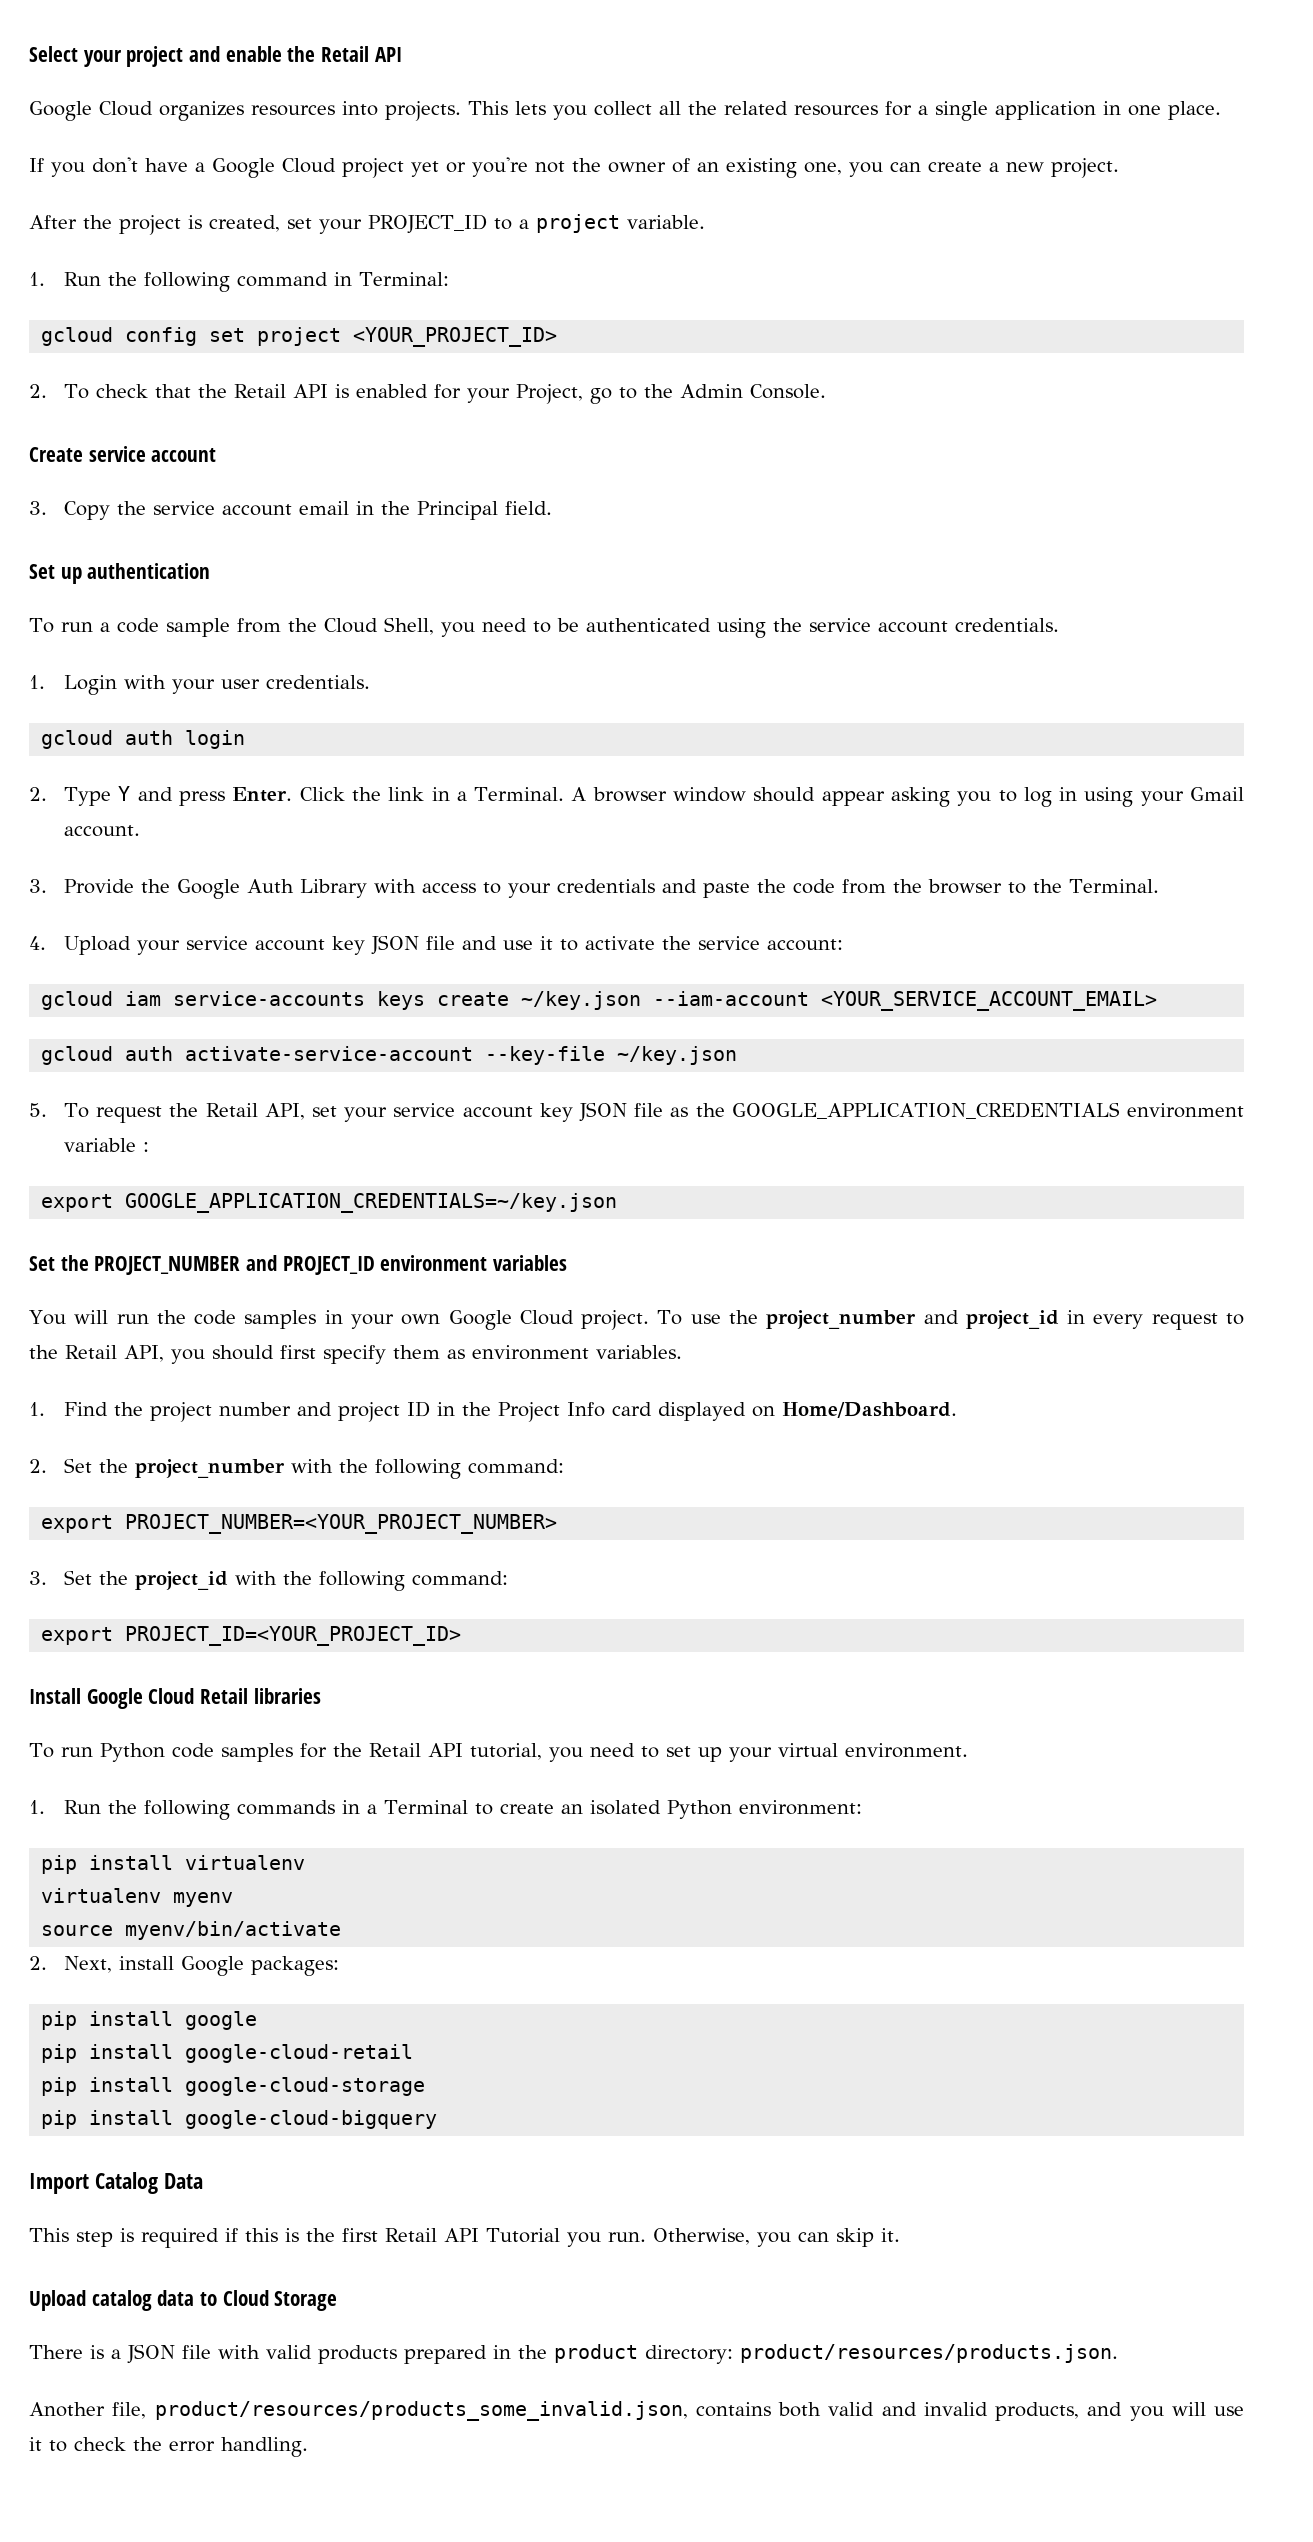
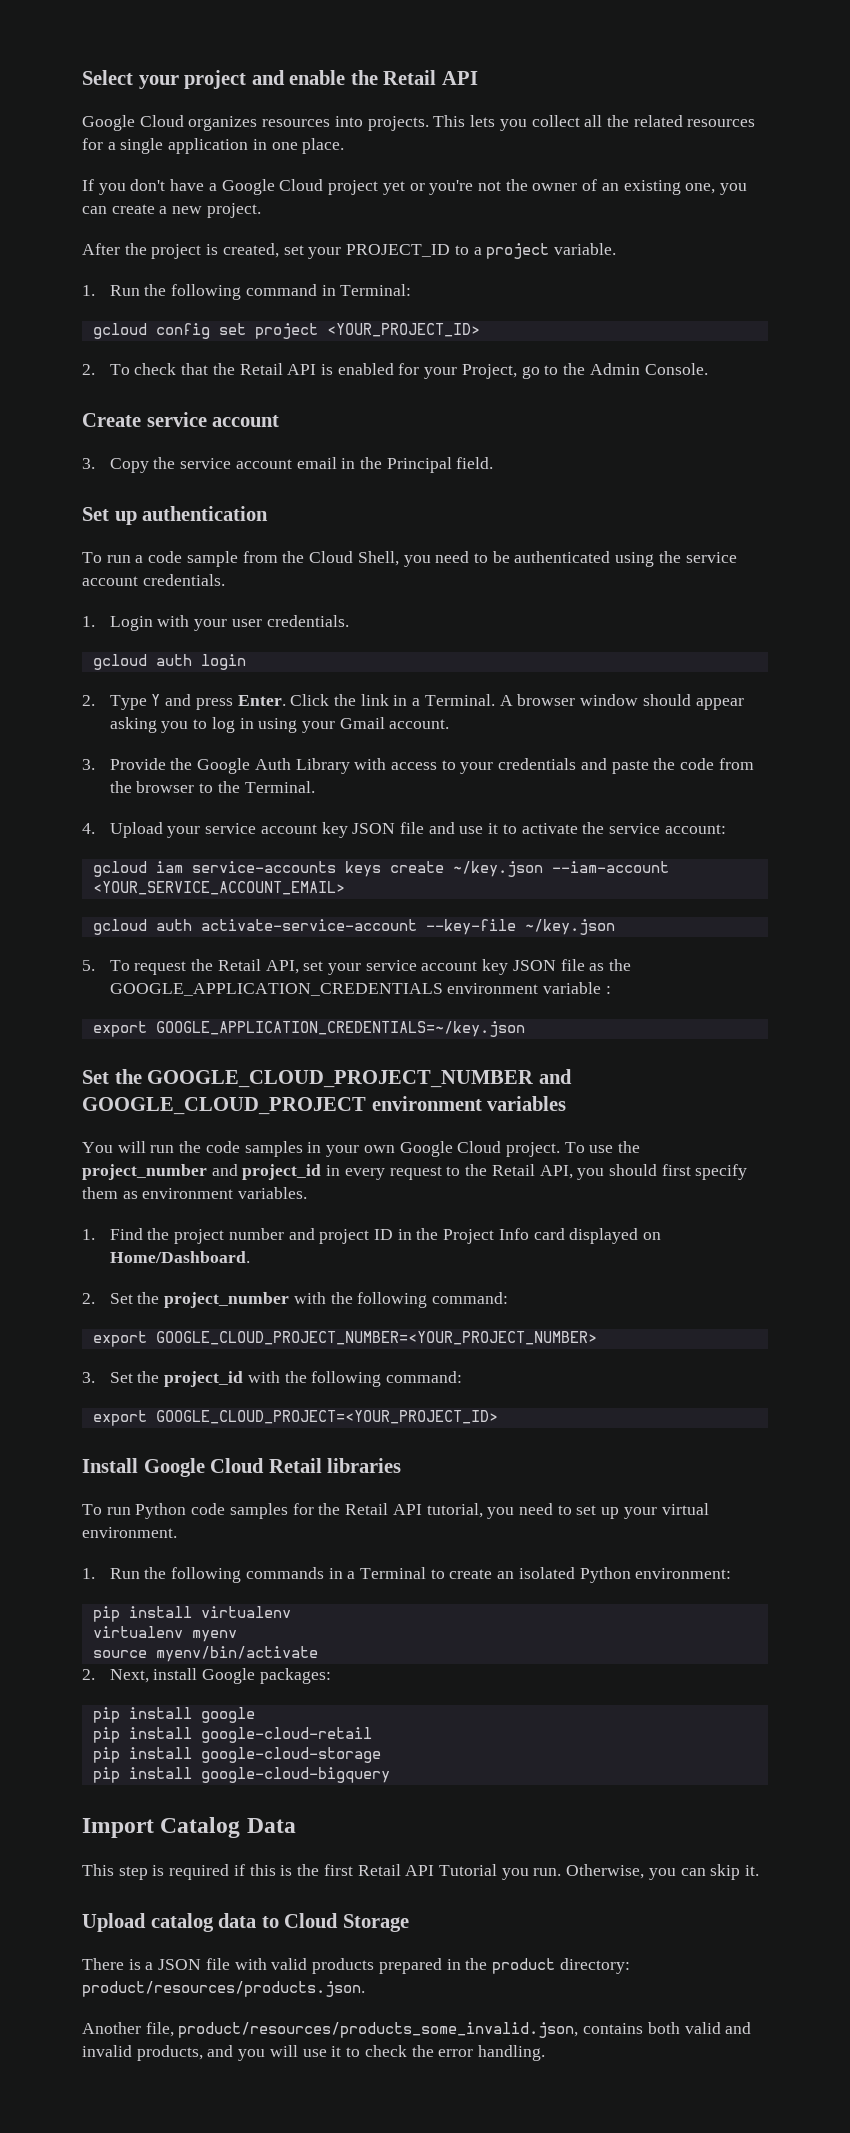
- Set the PROJECT_NUMBER and PROJECT_ID environment variables
+ Set the GOOGLE_CLOUD_PROJECT_NUMBER and GOOGLE_CLOUD_PROJECT environment variables
- export PROJECT_NUMBER=<YOUR_PROJECT_NUMBER>
+ export GOOGLE_CLOUD_PROJECT_NUMBER=<YOUR_PROJECT_NUMBER>
- export PROJECT_ID=<YOUR_PROJECT_ID>
+ export GOOGLE_CLOUD_PROJECT=<YOUR_PROJECT_ID>

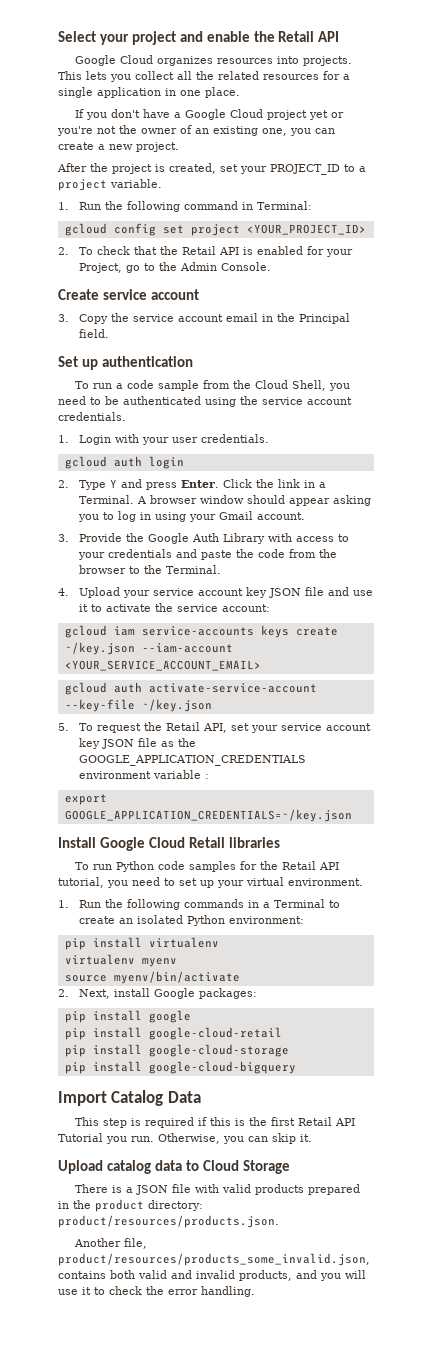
- Set the GOOGLE_CLOUD_PROJECT_NUMBER and GOOGLE_CLOUD_PROJECT environment variables
- You will run the code samples in your own Google Cloud project. To use the project_number and project_id in every request to the Retail API, you should first specify them as environment variables.
- 1. Find the project number and project ID in the Project Info card displayed on Home/Dashboard.
- 2. Set the project_number with the following command:
- export GOOGLE_CLOUD_PROJECT_NUMBER=<YOUR_PROJECT_NUMBER>
- 3. Set the project_id with the following command:
- export GOOGLE_CLOUD_PROJECT=<YOUR_PROJECT_ID>

